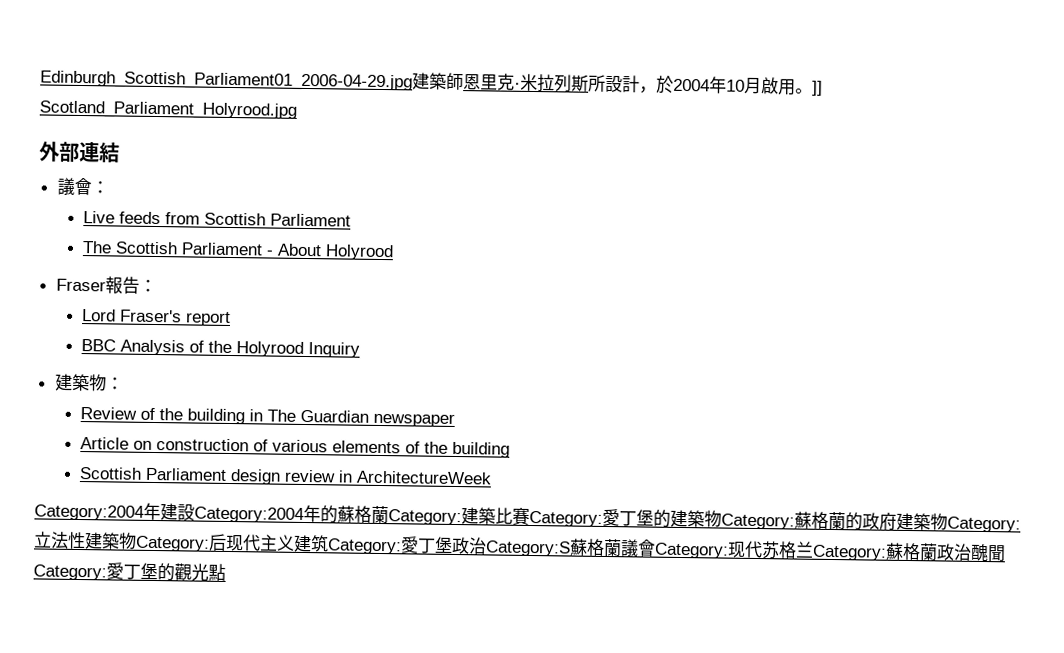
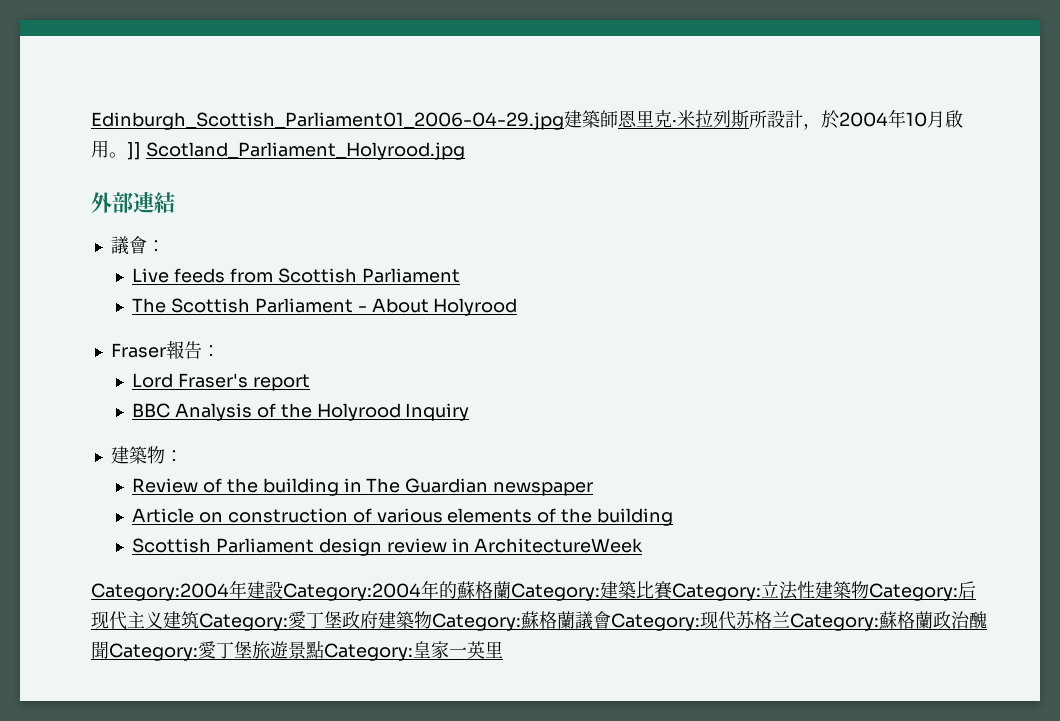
- Category:2004年建設Category:2004年的蘇格蘭Category:建築比賽Category:愛丁堡的建築物Category:蘇格蘭的政府建築物Category:立法性建築物Category:后现代主义建筑Category:愛丁堡政治Category:S蘇格蘭議會Category:现代苏格兰Category:蘇格蘭政治醜聞Category:愛丁堡的觀光點
+ Category:2004年建設Category:2004年的蘇格蘭Category:建築比賽Category:立法性建築物Category:后现代主义建筑Category:愛丁堡政府建築物Category:蘇格蘭議會Category:现代苏格兰Category:蘇格蘭政治醜聞Category:愛丁堡旅遊景點Category:皇家一英里

